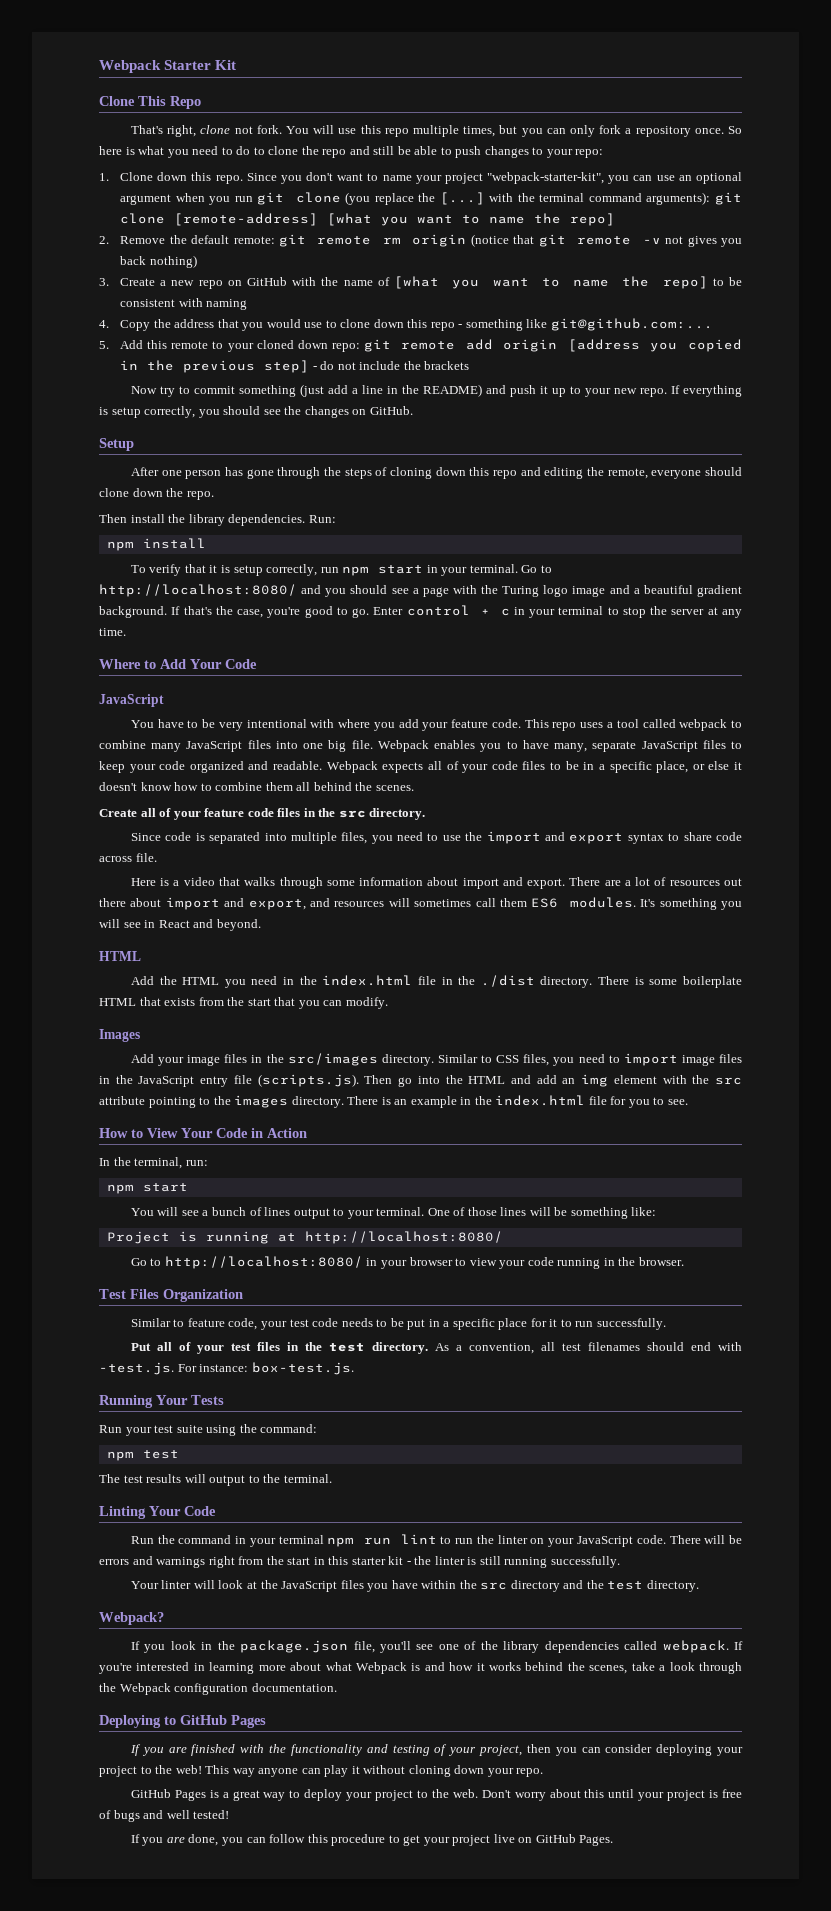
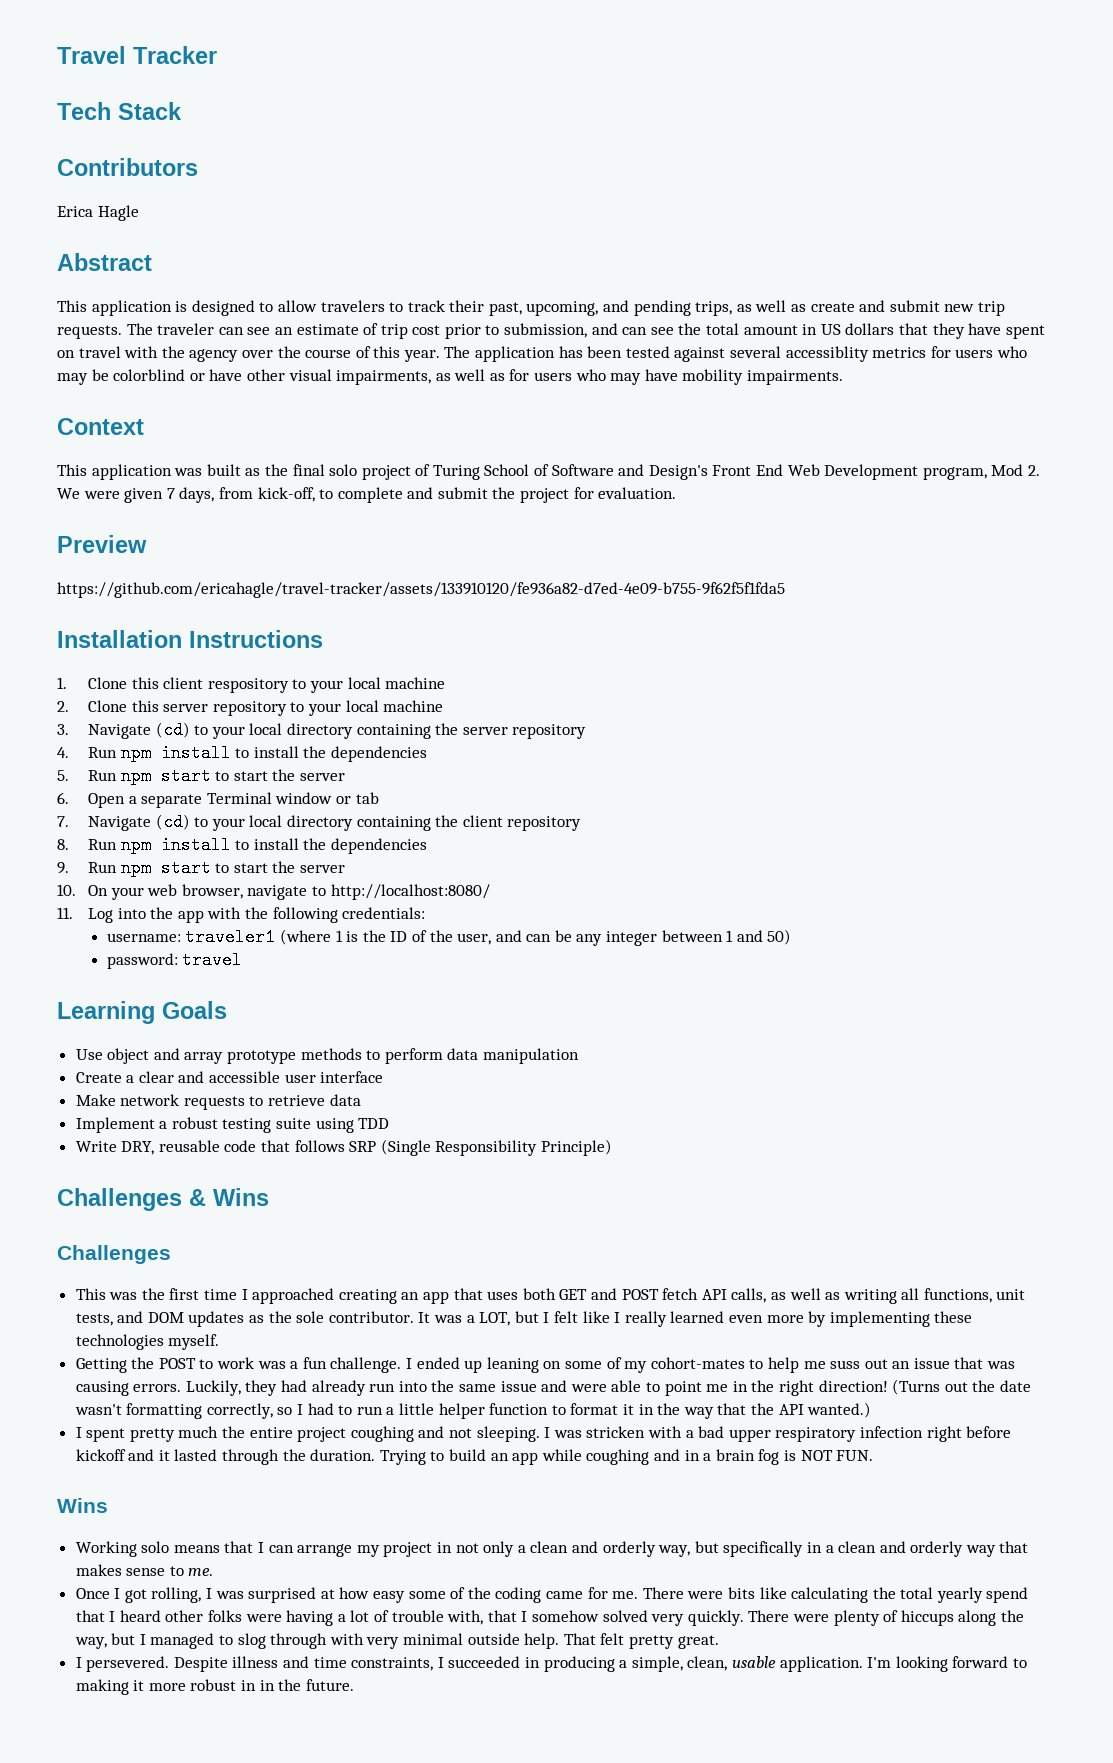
- Webpack Starter Kit
- Clone This Repo
- That's right, clone not fork. You will use this repo multiple times, but you can only fork a repository once. So here is what you need to do to clone the repo and still be able to push changes to your repo:
- 1. Clone down this repo. Since you don't want to name your project "webpack-starter-kit", you can use an optional argument when you run git clone (you replace the [...] with the terminal command arguments): git clone [remote-address] [what you want to name the repo]
- 2. Remove the default remote: git remote rm origin (notice that git remote -v not gives you back nothing)
- 3. Create a new repo on GitHub with the name of [what you want to name the repo] to be consistent with naming
- 4. Copy the address that you would use to clone down this repo - something like git@github.com:...
- 5. Add this remote to your cloned down repo: git remote add origin [address you copied in the previous step] - do not include the brackets
- Now try to commit something (just add a line in the README) and push it up to your new repo. If everything is setup correctly, you should see the changes on GitHub.
- Setup
- After one person has gone through the steps of cloning down this repo and editing the remote, everyone should clone down the repo.
- Then install the library dependencies. Run:
- npm install
- To verify that it is setup correctly, run npm start in your terminal. Go to http://localhost:8080/ and you should see a page with the Turing logo image and a beautiful gradient background. If that's the case, you're good to go. Enter control + c in your terminal to stop the server at any time.
- Where to Add Your Code
- JavaScript
- You have to be very intentional with where you add your feature code. This repo uses a tool called webpack to combine many JavaScript files into one big file. Webpack enables you to have many, separate JavaScript files to keep your code organized and readable. Webpack expects all of your code files to be in a specific place, or else it doesn't know how to combine them all behind the scenes.
- Create all of your feature code files in the src directory.
- Since code is separated into multiple files, you need to use the import and export syntax to share code across file.
- Here is a video that walks through some information about import and export. There are a lot of resources out there about import and export, and resources will sometimes call them ES6 modules. It's something you will see in React and beyond.
- HTML
- Add the HTML you need in the index.html file in the ./dist directory. There is some boilerplate HTML that exists from the start that you can modify.
- Images
- Add your image files in the src/images directory. Similar to CSS files, you need to import image files in the JavaScript entry file (scripts.js). Then go into the HTML and add an img element with the src attribute pointing to the images directory. There is an example in the index.html file for you to see.
- How to View Your Code in Action
- In the terminal, run:
- npm start
- You will see a bunch of lines output to your terminal. One of those lines will be something like:
- Project is running at http://localhost:8080/
- Go to http://localhost:8080/ in your browser to view your code running in the browser.
- Test Files Organization
- Similar to feature code, your test code needs to be put in a specific place for it to run successfully.
- Put all of your test files in the test directory. As a convention, all test filenames should end with -test.js. For instance: box-test.js.
- Running Your Tests
- Run your test suite using the command:
- npm test
- The test results will output to the terminal.
- Linting Your Code
- Run the command in your terminal npm run lint to run the linter on your JavaScript code. There will be errors and warnings right from the start in this starter kit - the linter is still running successfully.
- Your linter will look at the JavaScript files you have within the src directory and the test directory.
- Webpack?
- If you look in the package.json file, you'll see one of the library dependencies called webpack. If you're interested in learning more about what Webpack is and how it works behind the scenes, take a look through the Webpack configuration documentation.
- Deploying to GitHub Pages
- If you are finished with the functionality and testing of your project, then you can consider deploying your project to the web! This way anyone can play it without cloning down your repo.
- GitHub Pages is a great way to deploy your project to the web. Don't worry about this until your project is free of bugs and well tested!
- If you are done, you can follow this procedure to get your project live on GitHub Pages.
+ Travel Tracker
+ Tech Stack
+ Contributors
+ Erica Hagle
+ Abstract
+ This application is designed to allow travelers to track their past, upcoming, and pending trips, as well as create and submit new trip requests. The traveler can see an estimate of trip cost prior to submission, and can see the total amount in US dollars that they have spent on travel with the agency over the course of this year. The application has been tested against several accessiblity metrics for users who may be colorblind or have other visual impairments, as well as for users who may have mobility impairments.
+ Context
+ This application was built as the final solo project of Turing School of Software and Design's Front End Web Development program, Mod 2. We were given 7 days, from kick-off, to complete and submit the project for evaluation.
+ Preview
+ https://github.com/ericahagle/travel-tracker/assets/133910120/fe936a82-d7ed-4e09-b755-9f62f5f1fda5
+ Installation Instructions
+ 1. Clone this client respository to your local machine
+ 2. Clone this server repository to your local machine
+ 3. Navigate (cd) to your local directory containing the server repository
+ 4. Run npm install to install the dependencies
+ 5. Run npm start to start the server
+ 6. Open a separate Terminal window or tab
+ 7. Navigate (cd) to your local directory containing the client repository
+ 8. Run npm install to install the dependencies
+ 9. Run npm start to start the server
+ 10. On your web browser, navigate to http://localhost:8080/
+ 11. Log into the app with the following credentials:
+ username: traveler1 (where 1 is the ID of the user, and can be any integer between 1 and 50)
+ password: travel
+ Learning Goals
+ Use object and array prototype methods to perform data manipulation
+ Create a clear and accessible user interface
+ Make network requests to retrieve data
+ Implement a robust testing suite using TDD
+ Write DRY, reusable code that follows SRP (Single Responsibility Principle)
+ Challenges & Wins
+ Challenges
+ This was the first time I approached creating an app that uses both GET and POST fetch API calls, as well as writing all functions, unit tests, and DOM updates as the sole contributor. It was a LOT, but I felt like I really learned even more by implementing these technologies myself.
+ Getting the POST to work was a fun challenge. I ended up leaning on some of my cohort-mates to help me suss out an issue that was causing errors. Luckily, they had already run into the same issue and were able to point me in the right direction! (Turns out the date wasn't formatting correctly, so I had to run a little helper function to format it in the way that the API wanted.)
+ I spent pretty much the entire project coughing and not sleeping. I was stricken with a bad upper respiratory infection right before kickoff and it lasted through the duration. Trying to build an app while coughing and in a brain fog is NOT FUN.
+ Wins
+ Working solo means that I can arrange my project in not only a clean and orderly way, but specifically in a clean and orderly way that makes sense to me.
+ Once I got rolling, I was surprised at how easy some of the coding came for me. There were bits like calculating the total yearly spend that I heard other folks were having a lot of trouble with, that I somehow solved very quickly. There were plenty of hiccups along the way, but I managed to slog through with very minimal outside help. That felt pretty great.
+ I persevered. Despite illness and time constraints, I succeeded in producing a simple, clean, usable application. I'm looking forward to making it more robust in in the future.

